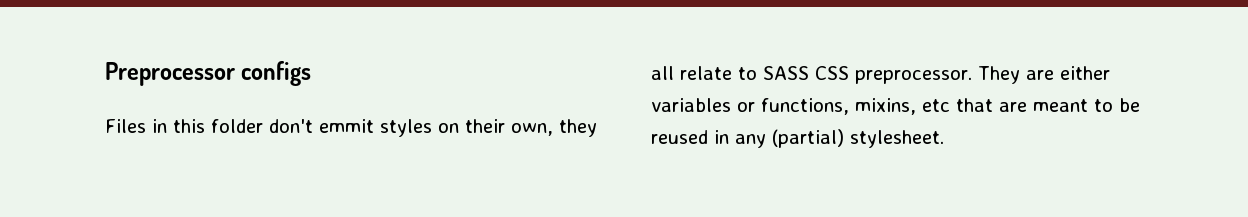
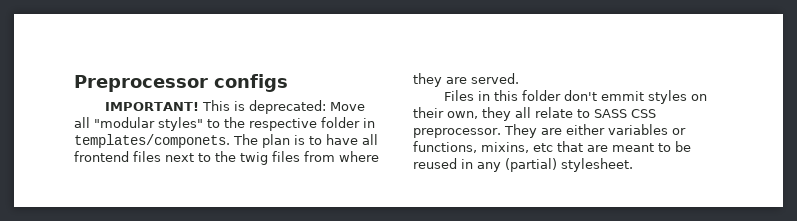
+ IMPORTANT! This is deprecated: Move all "modular styles" to the respective folder in templates/componets. The plan is to have all frontend files next to the twig files from where they are served.

